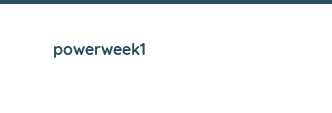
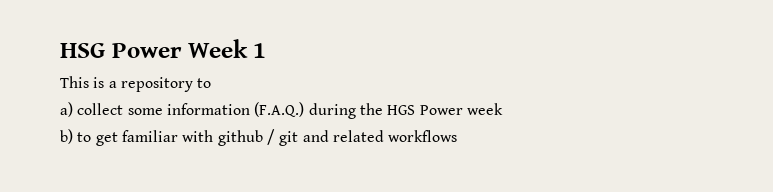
- powerweek1
+ HSG Power Week 1
+ This is a repository to
+ a) collect some information (F.A.Q.) during the HGS Power week
+ b) to get familiar with github / git and related workflows

